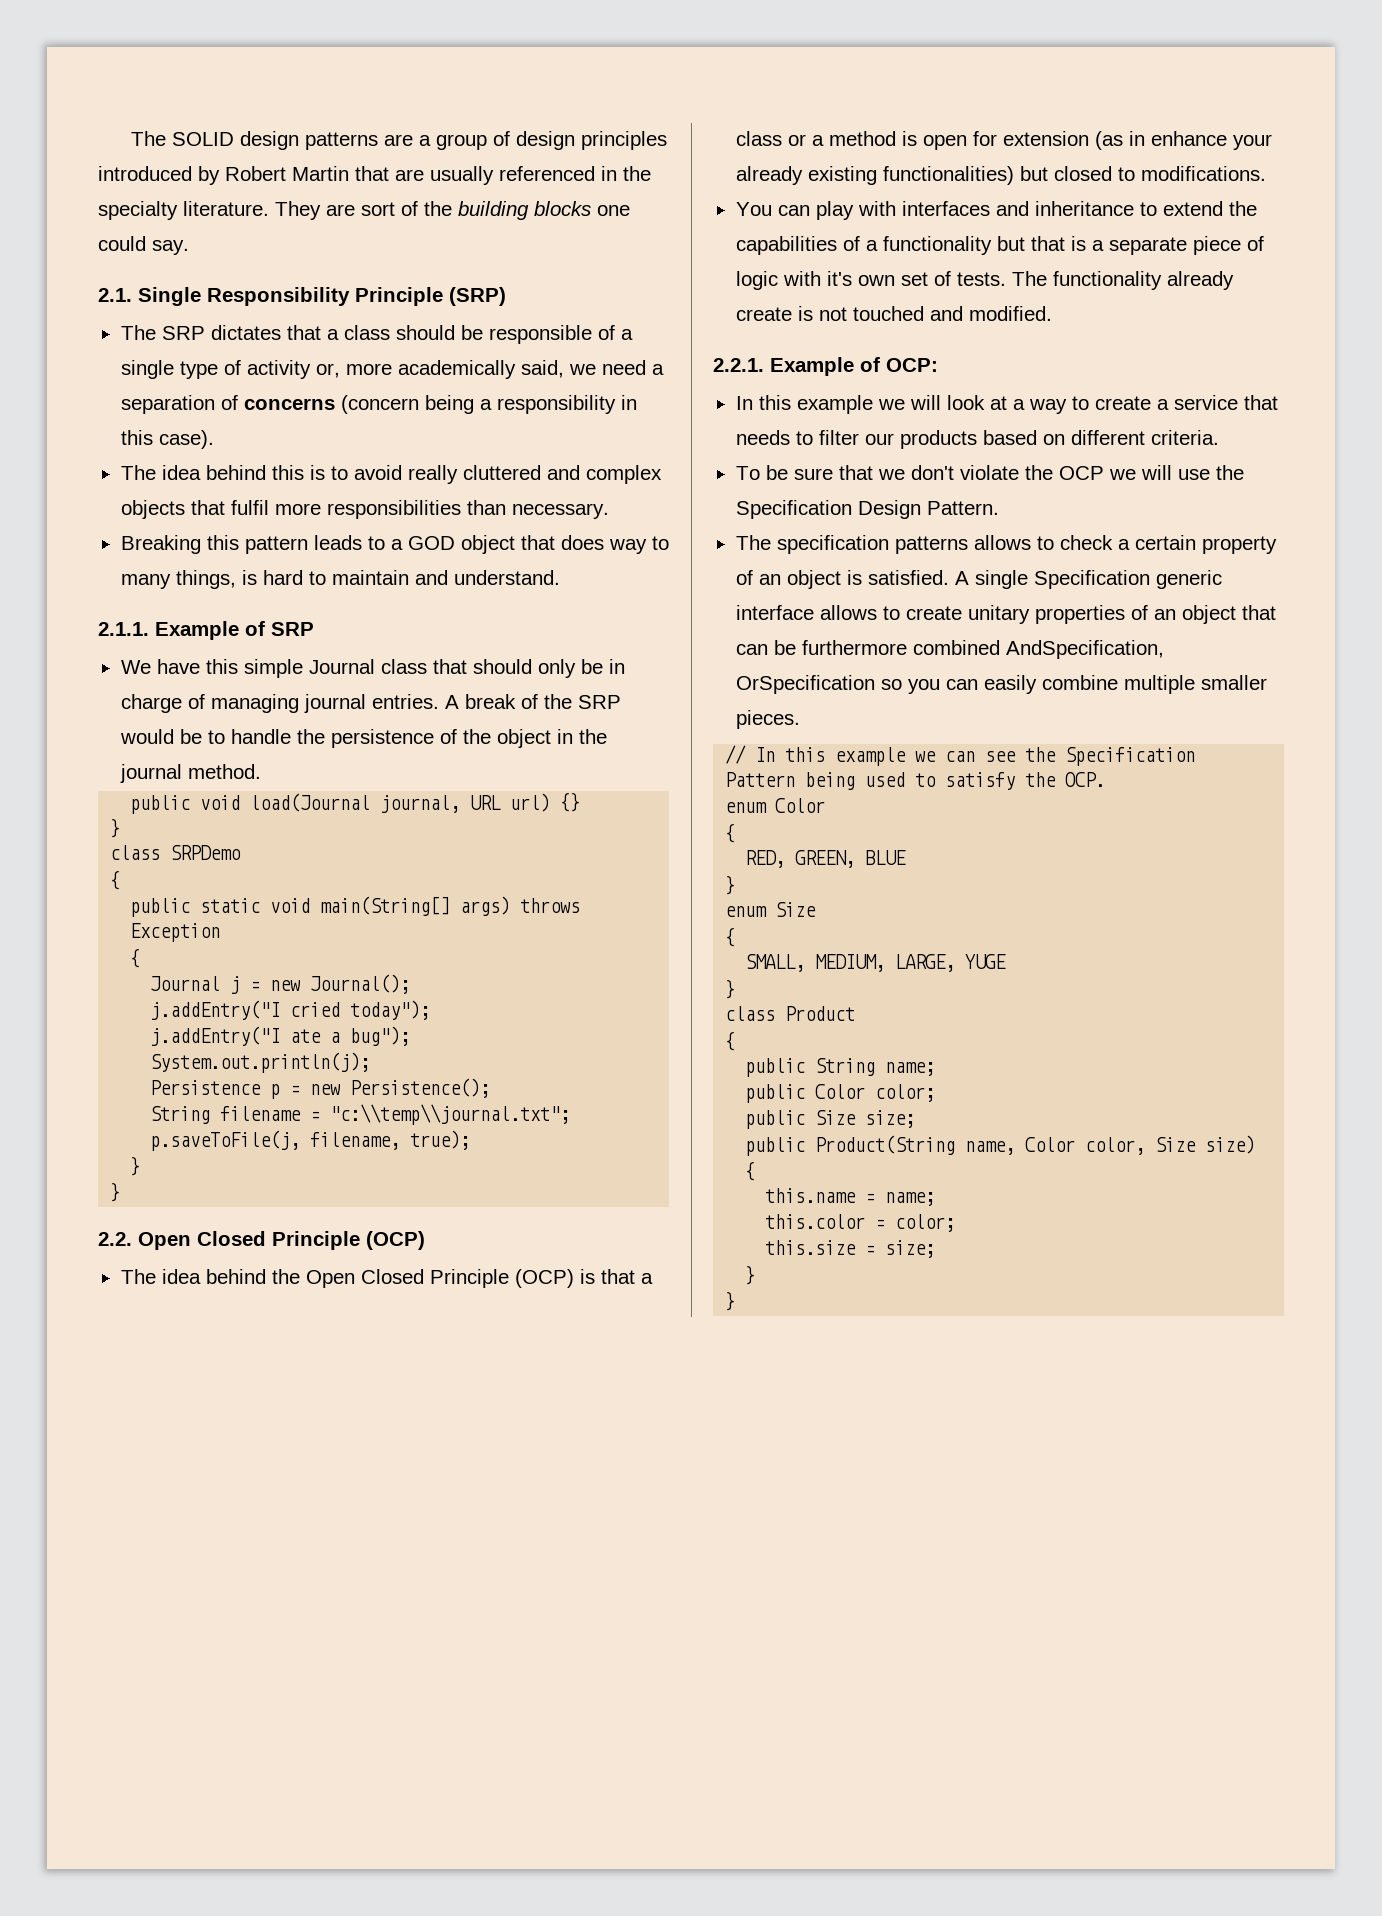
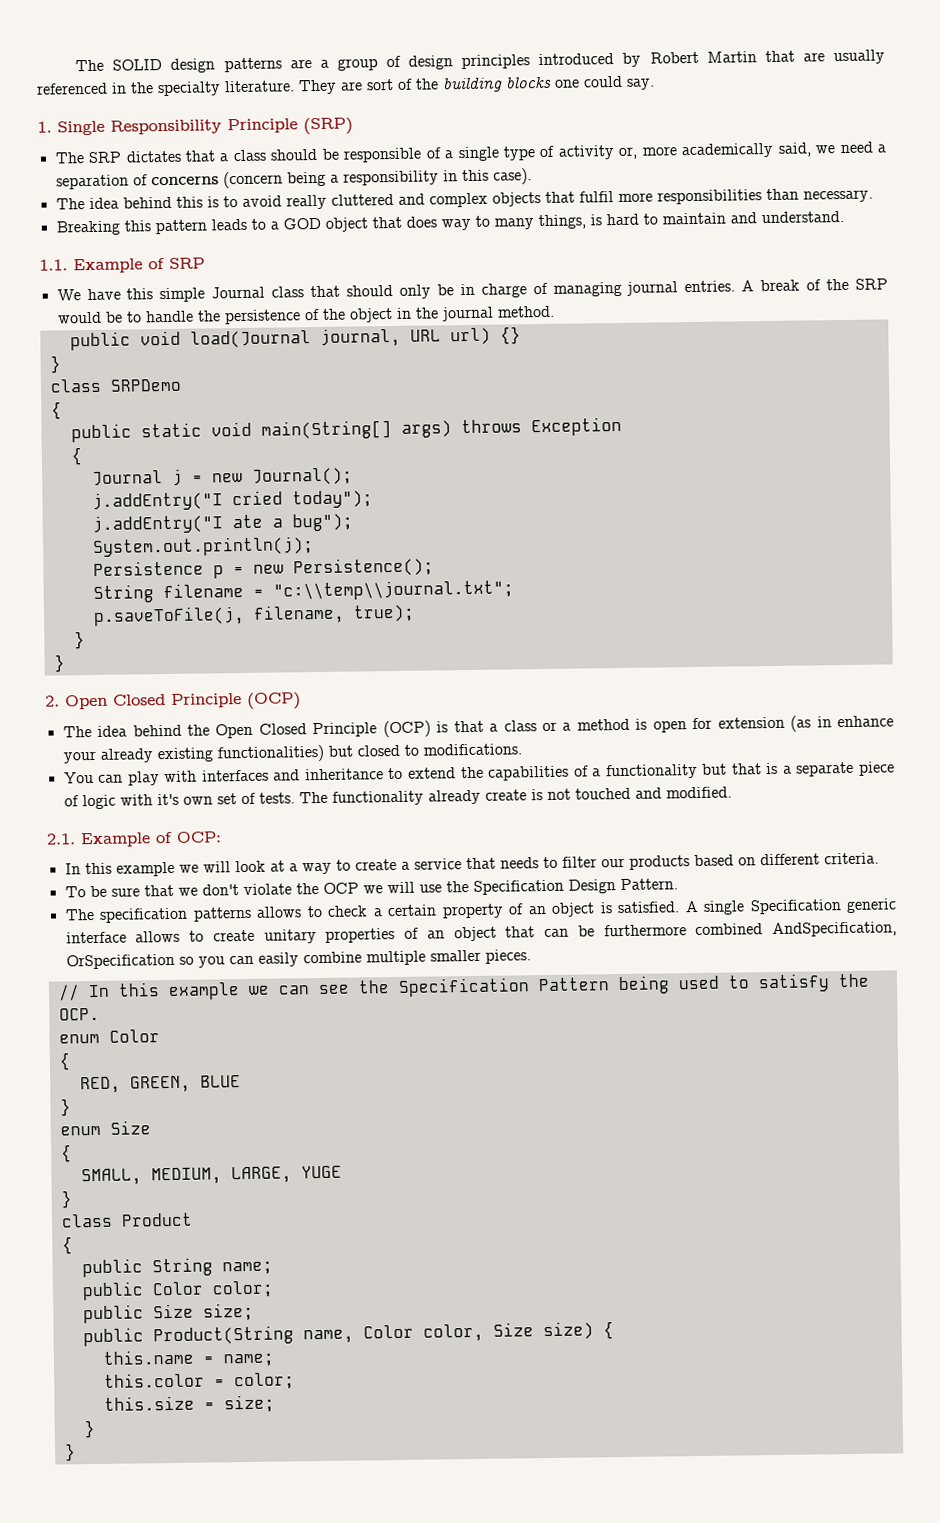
- 2.1. Single Responsibility Principle (SRP)
+ 1. Single Responsibility Principle (SRP)
- 2.1.1. Example of SRP
+ 1.1. Example of SRP
- 2.2. Open Closed Principle (OCP)
+ 2. Open Closed Principle (OCP)
- 2.2.1. Example of OCP:
+ 2.1. Example of OCP:

